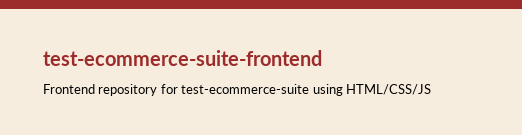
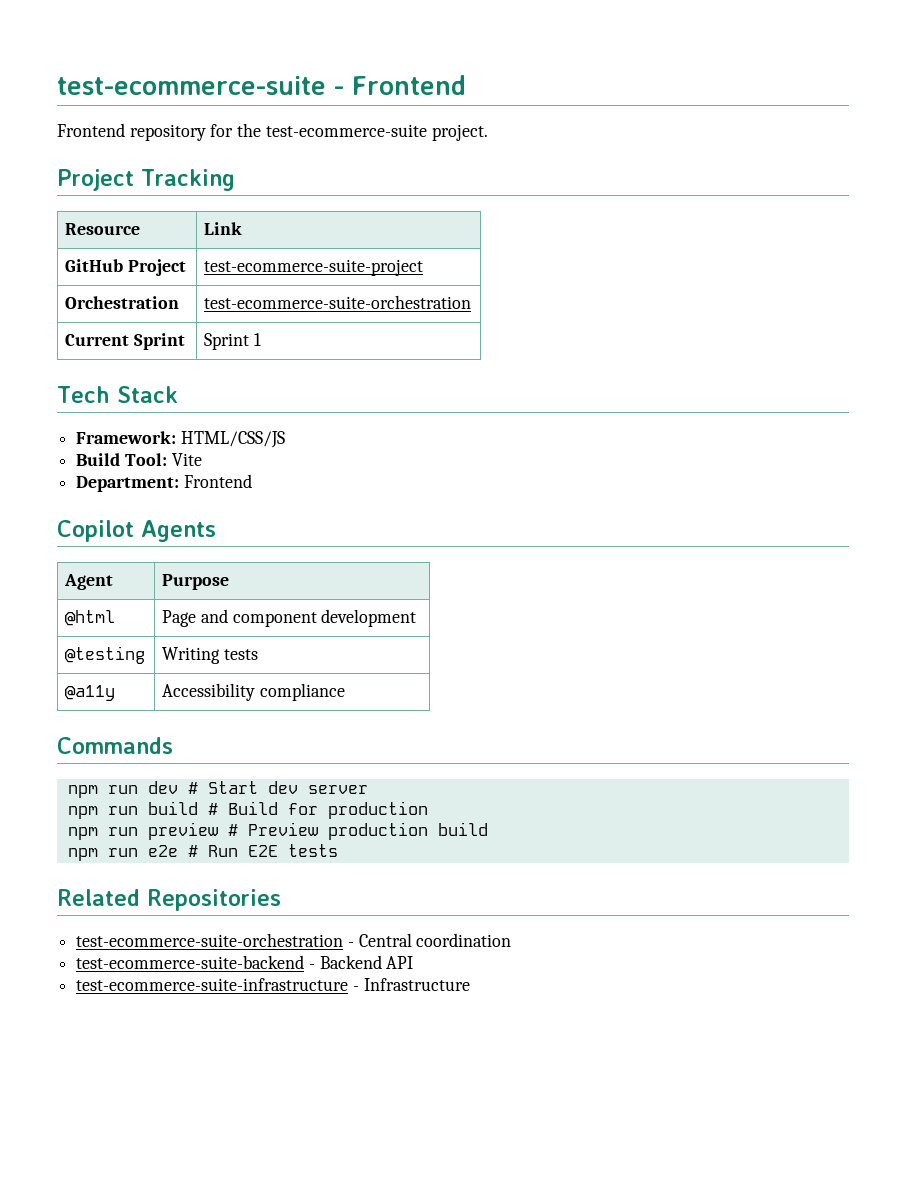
- test-ecommerce-suite-frontend
+ test-ecommerce-suite - Frontend
- Frontend repository for test-ecommerce-suite using HTML/CSS/JS
+ Frontend repository for the test-ecommerce-suite project.
+ Project Tracking
+ Resource | Link
+ GitHub Project | test-ecommerce-suite-project
+ Orchestration | test-ecommerce-suite-orchestration
+ Current Sprint | Sprint 1
+ Tech Stack
+ Framework: HTML/CSS/JS
+ Build Tool: Vite
+ Department: Frontend
+ Copilot Agents
+ Agent | Purpose
+ @html | Page and component development
+ @testing | Writing tests
+ @a11y | Accessibility compliance
+ Commands
+ npm run dev # Start dev server
+ npm run build # Build for production
+ npm run preview # Preview production build
+ npm run e2e # Run E2E tests
+ Related Repositories
+ test-ecommerce-suite-orchestration - Central coordination
+ test-ecommerce-suite-backend - Backend API
+ test-ecommerce-suite-infrastructure - Infrastructure

